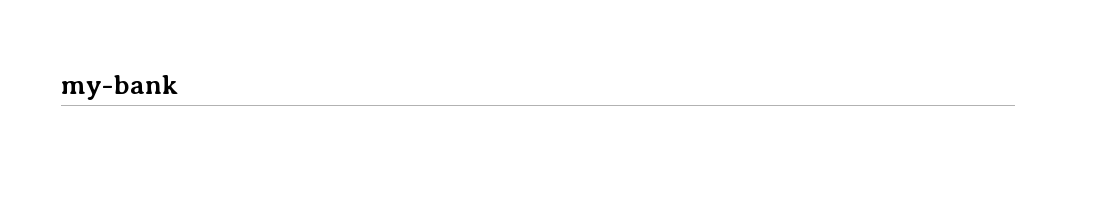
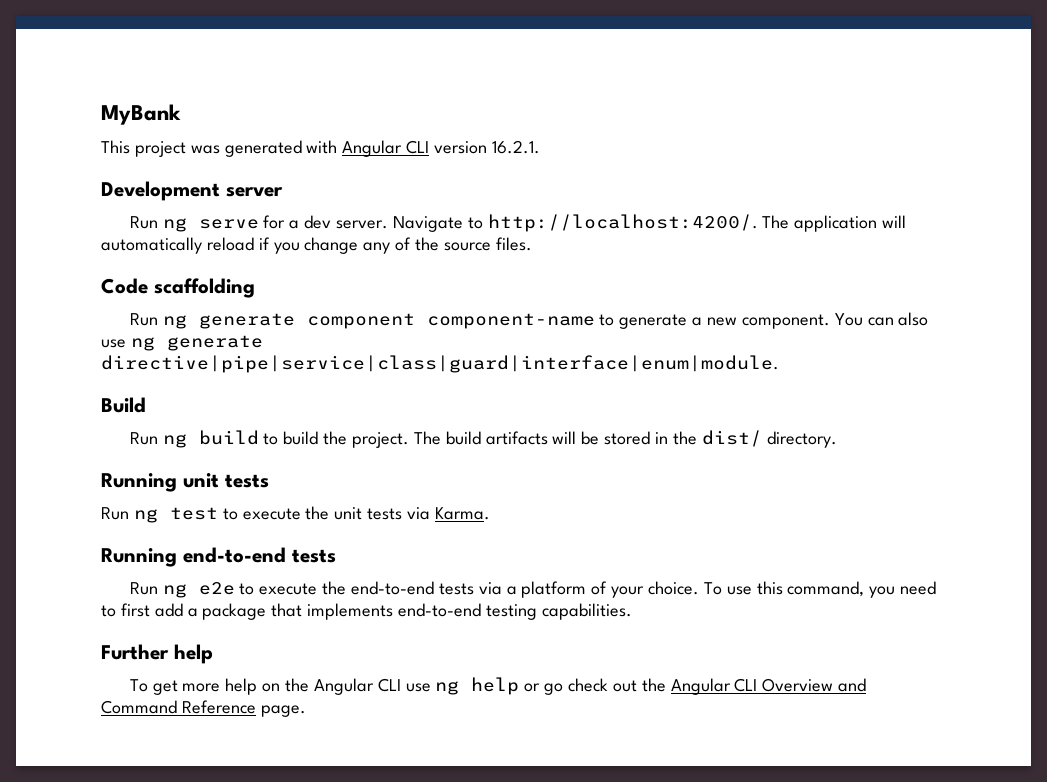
- my-bank
+ MyBank
+ This project was generated with Angular CLI version 16.2.1.
+ Development server
+ Run ng serve for a dev server. Navigate to http://localhost:4200/. The application will automatically reload if you change any of the source files.
+ Code scaffolding
+ Run ng generate component component-name to generate a new component. You can also use ng generate directive|pipe|service|class|guard|interface|enum|module.
+ Build
+ Run ng build to build the project. The build artifacts will be stored in the dist/ directory.
+ Running unit tests
+ Run ng test to execute the unit tests via Karma.
+ Running end-to-end tests
+ Run ng e2e to execute the end-to-end tests via a platform of your choice. To use this command, you need to first add a package that implements end-to-end testing capabilities.
+ Further help
+ To get more help on the Angular CLI use ng help or go check out the Angular CLI Overview and Command Reference page.

